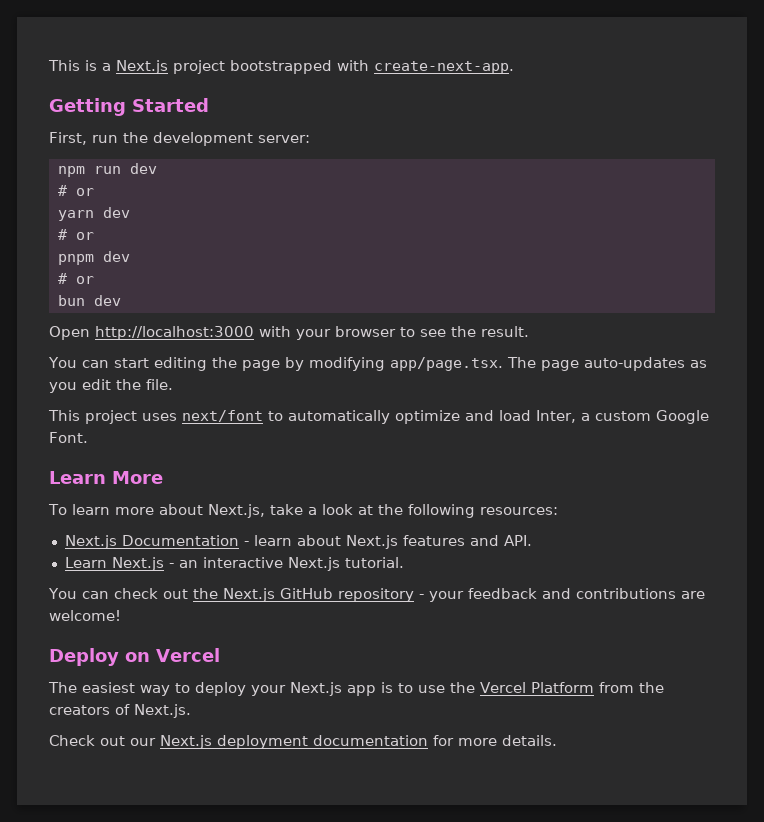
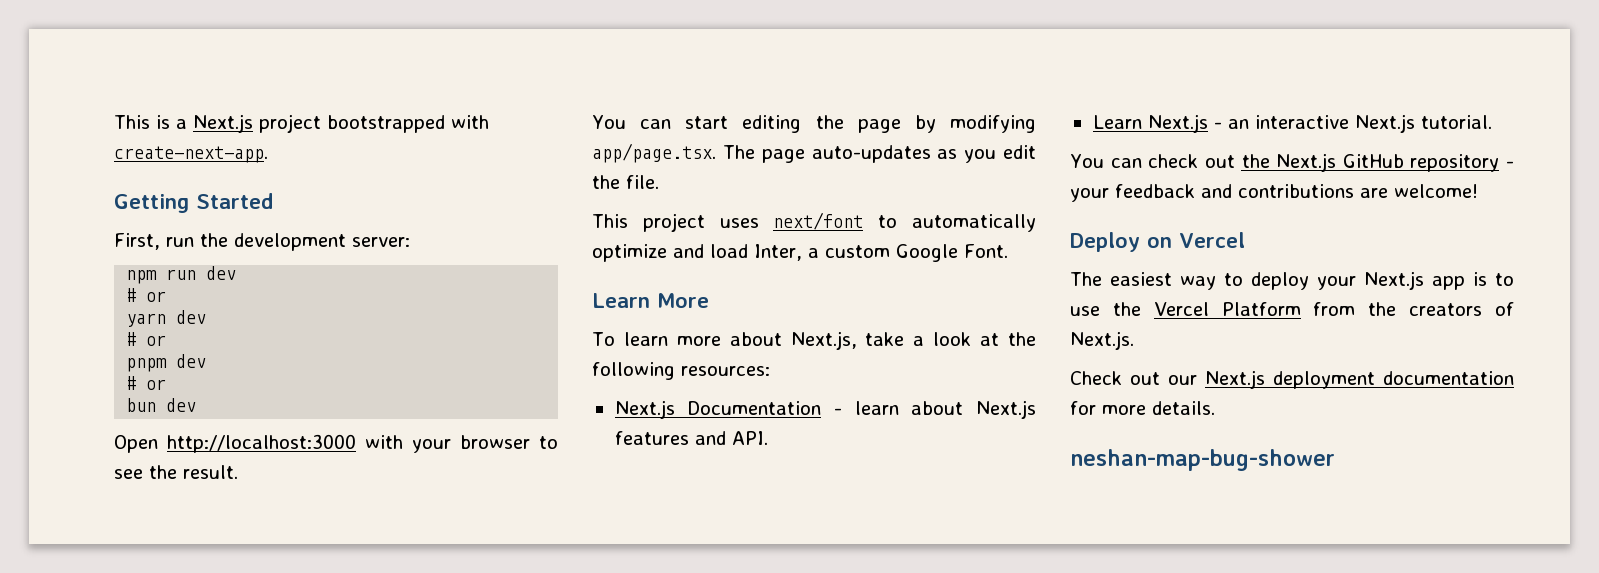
+ neshan-map-bug-shower

